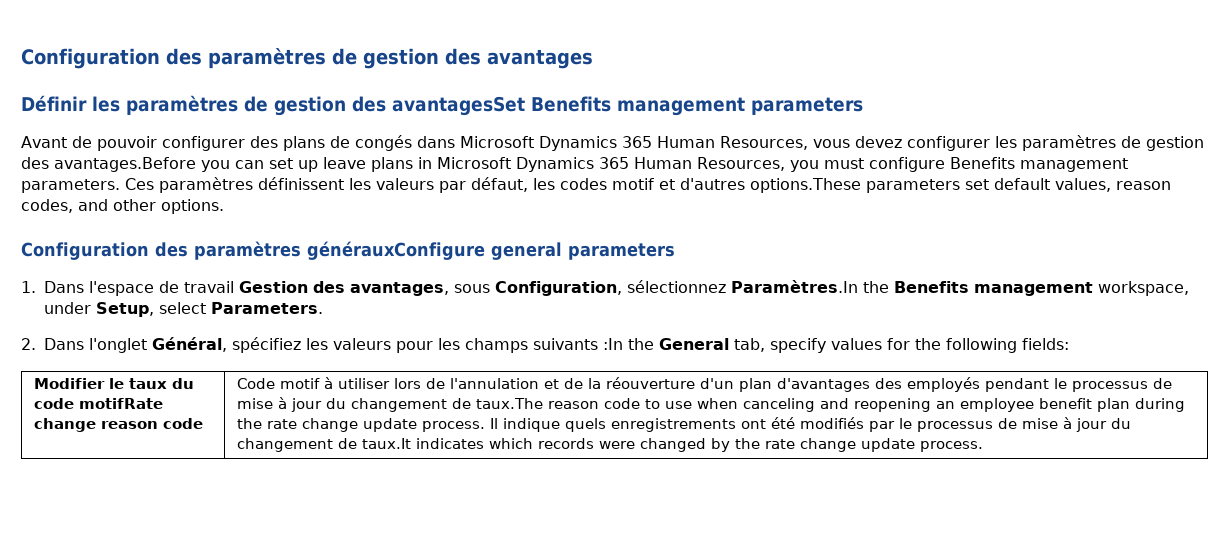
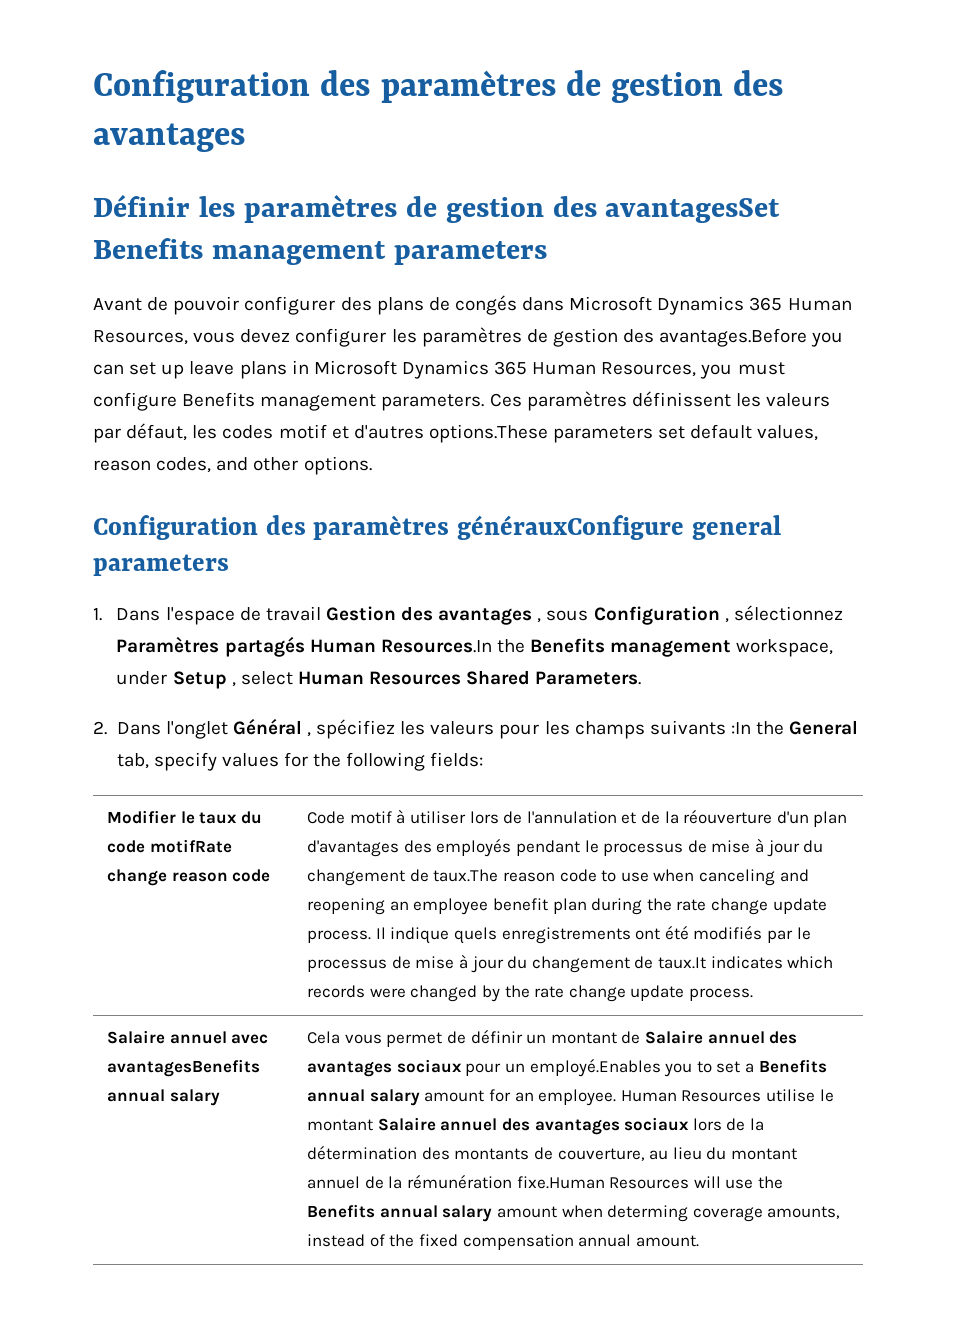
- 1. Dans l'espace de travail Gestion des avantages, sous Configuration, sélectionnez Paramètres.In the Benefits management workspace, under Setup, select Parameters.
+ 1. Dans l'espace de travail Gestion des avantages , sous Configuration , sélectionnez Paramètres partagés Human Resources.In the Benefits management workspace, under Setup , select Human Resources Shared Parameters.
- 2. Dans l'onglet Général, spécifiez les valeurs pour les champs suivants :In the General tab, specify values for the following fields:
+ 2. Dans l'onglet Général , spécifiez les valeurs pour les champs suivants :In the General tab, specify values for the following fields:
+ Salaire annuel avec avantagesBenefits annual salary | Cela vous permet de définir un montant de Salaire annuel des avantages sociaux pour un employé.Enables you to set a Benefits annual salary amount for an employee. Human Resources utilise le montant Salaire annuel des avantages sociaux lors de la détermination des montants de couverture, au lieu du montant annuel de la rémunération fixe.Human Resources will use the Benefits annual salary amount when determing coverage amounts, instead of the fixed compensation annual amount.

